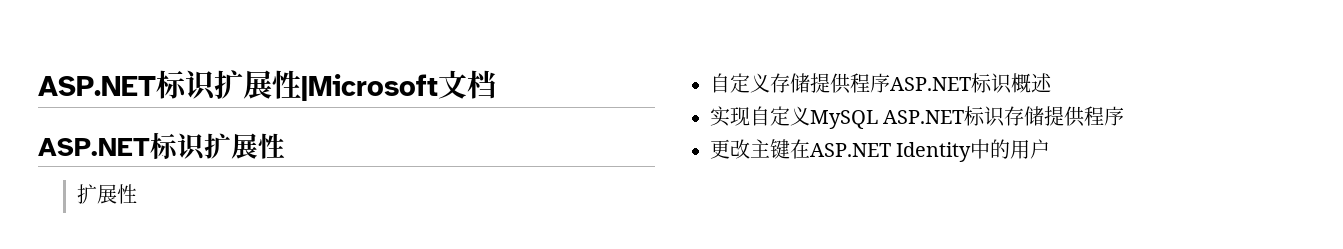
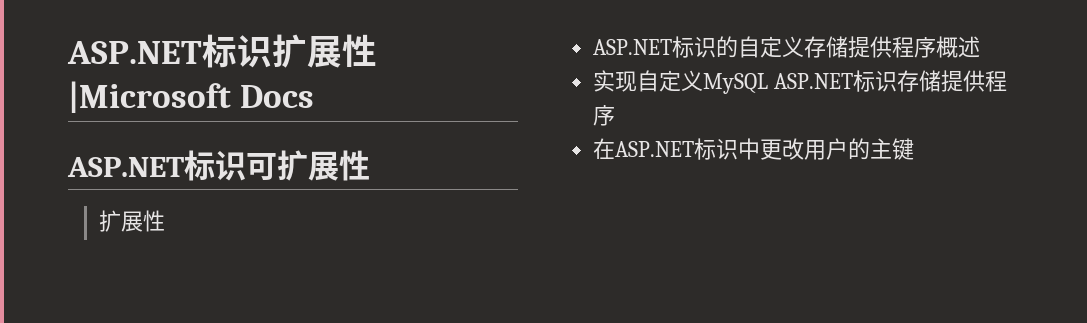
- ASP.NET标识扩展性|Microsoft文档
- ASP.NET标识扩展性
+ ASP.NET标识扩展性|Microsoft Docs
+ ASP.NET标识可扩展性
- 自定义存储提供程序ASP.NET标识概述
+ ASP.NET标识的自定义存储提供程序概述
- 更改主键在ASP.NET Identity中的用户
+ 在ASP.NET标识中更改用户的主键

